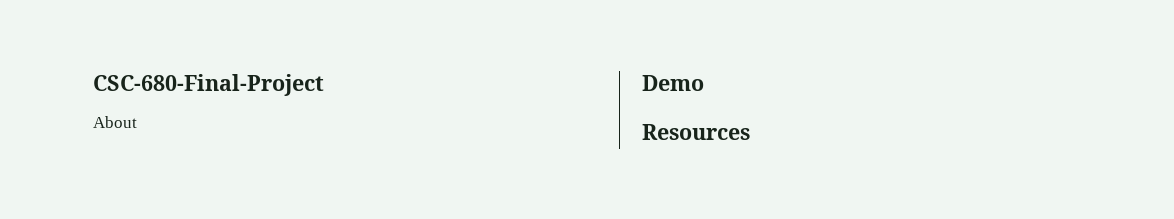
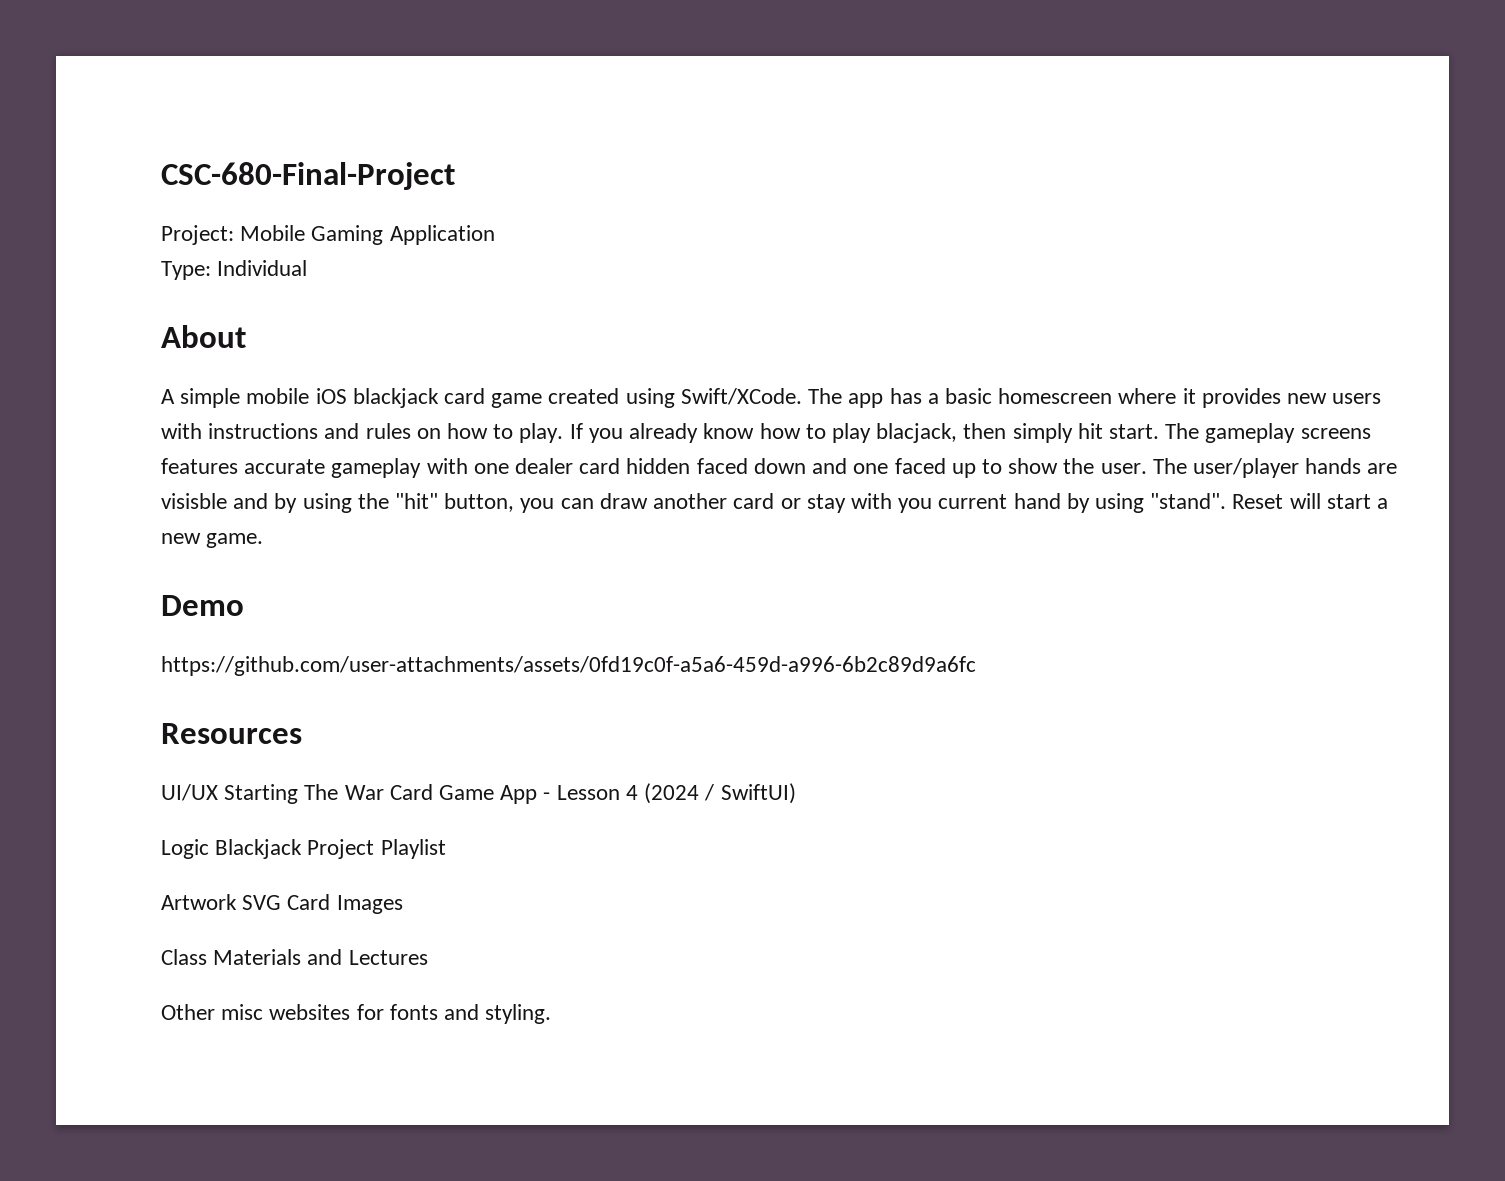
+ Project: Mobile Gaming Application
+ Type: Individual
  About
+ A simple mobile iOS blackjack card game created using Swift/XCode. The app has a basic homescreen where it provides new users with instructions and rules on how to play. If you already know how to play blacjack, then simply hit start. The gameplay screens features accurate gameplay with one dealer card hidden faced down and one faced up to show the user. The user/player hands are visisble and by using the "hit" button, you can draw another card or stay with you current hand by using "stand". Reset will start a new game.
+ https://github.com/user-attachments/assets/0fd19c0f-a5a6-459d-a996-6b2c89d9a6fc
+ UI/UX Starting The War Card Game App - Lesson 4 (2024 / SwiftUI)
+ Logic Blackjack Project Playlist
+ Artwork SVG Card Images
+ Class Materials and Lectures
+ Other misc websites for fonts and styling.

